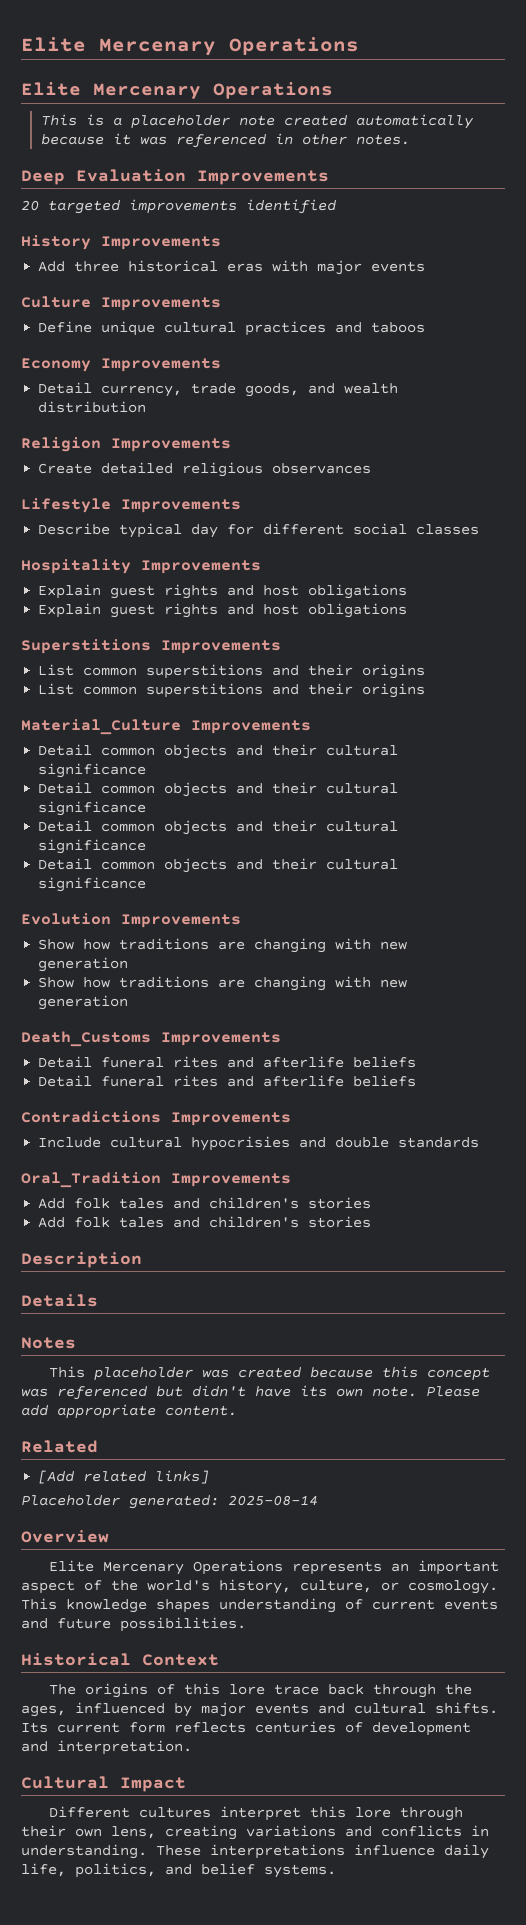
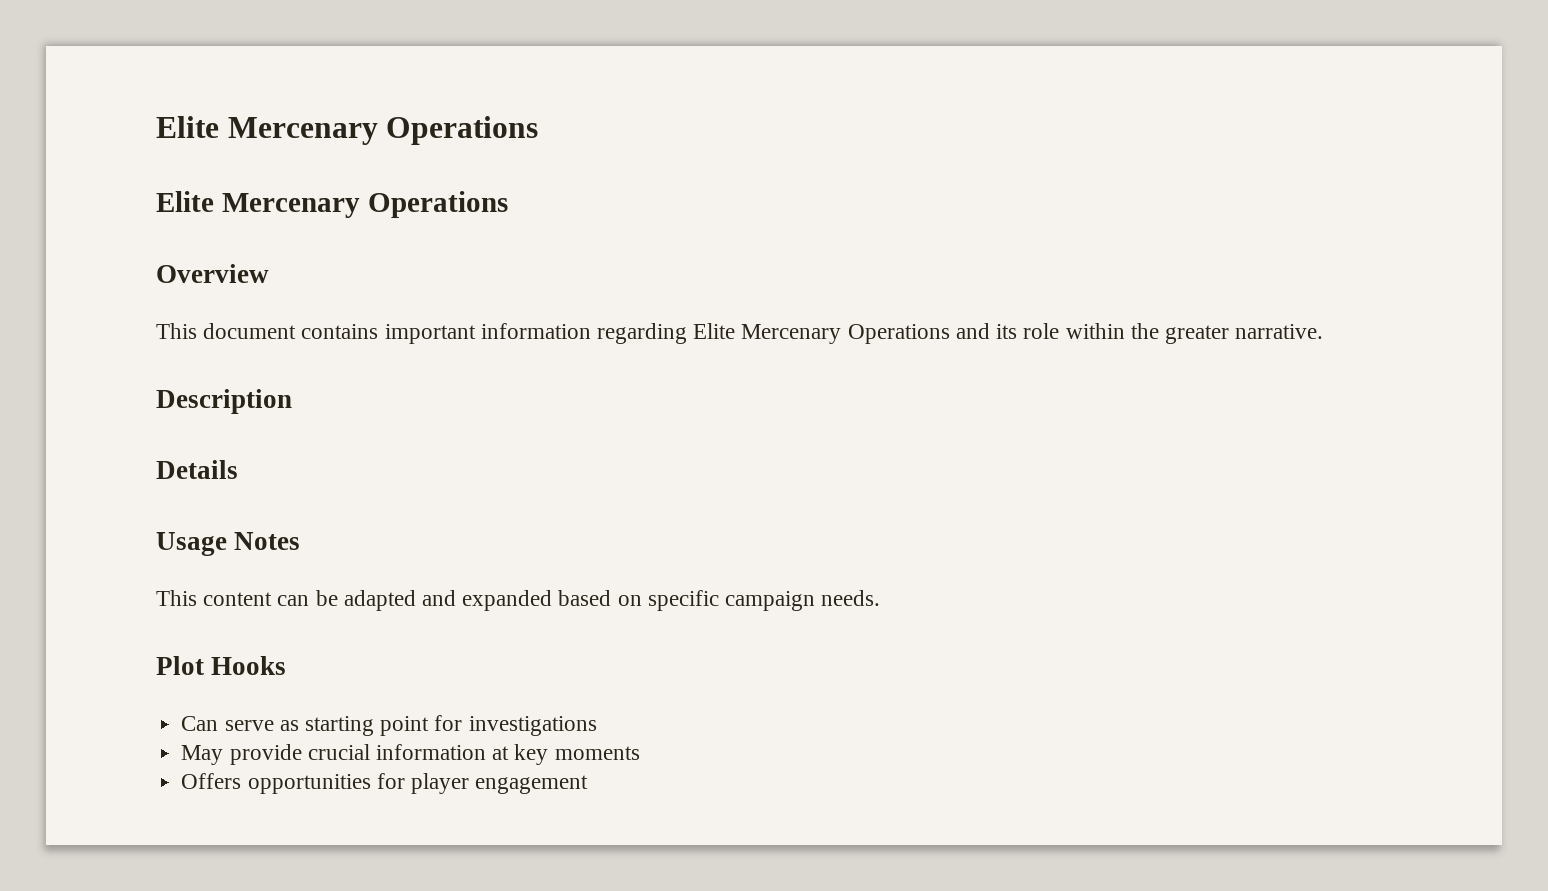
- This is a placeholder note created automatically because it was referenced in other notes.
- Deep Evaluation Improvements
- 20 targeted improvements identified
- History Improvements
- Add three historical eras with major events
- Culture Improvements
- Define unique cultural practices and taboos
- Economy Improvements
- Detail currency, trade goods, and wealth distribution
- Religion Improvements
- Create detailed religious observances
- Lifestyle Improvements
- Describe typical day for different social classes
- Hospitality Improvements
- Explain guest rights and host obligations
- Explain guest rights and host obligations
- Superstitions Improvements
- List common superstitions and their origins
- List common superstitions and their origins
- Material_Culture Improvements
- Detail common objects and their cultural significance
- Detail common objects and their cultural significance
- Detail common objects and their cultural significance
- Detail common objects and their cultural significance
- Evolution Improvements
- Show how traditions are changing with new generation
- Show how traditions are changing with new generation
- Death_Customs Improvements
- Detail funeral rites and afterlife beliefs
- Detail funeral rites and afterlife beliefs
- Contradictions Improvements
- Include cultural hypocrisies and double standards
- Oral_Tradition Improvements
- Add folk tales and children's stories
- Add folk tales and children's stories
+ Overview
+ This document contains important information regarding Elite Mercenary Operations and its role within the greater narrative.
- Notes
+ Usage Notes
- This placeholder was created because this concept was referenced but didn't have its own note. Please add appropriate content.
- Related
- [Add related links]
- Placeholder generated: 2025-08-14
- Overview
- Elite Mercenary Operations represents an important aspect of the world's history, culture, or cosmology. This knowledge shapes understanding of current events and future possibilities.
- Historical Context
- The origins of this lore trace back through the ages, influenced by major events and cultural shifts. Its current form reflects centuries of development and interpretation.
- Cultural Impact
- Different cultures interpret this lore through their own lens, creating variations and conflicts in understanding. These interpretations influence daily life, politics, and belief systems.
+ This content can be adapted and expanded based on specific campaign needs.
+ Plot Hooks
+ Can serve as starting point for investigations
+ May provide crucial information at key moments
+ Offers opportunities for player engagement

